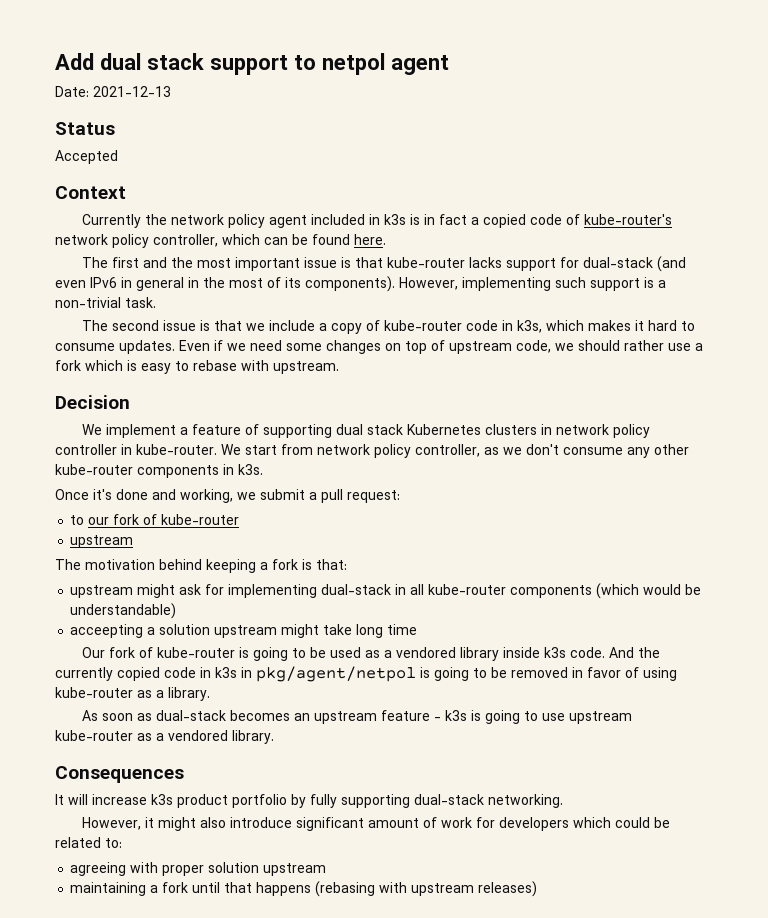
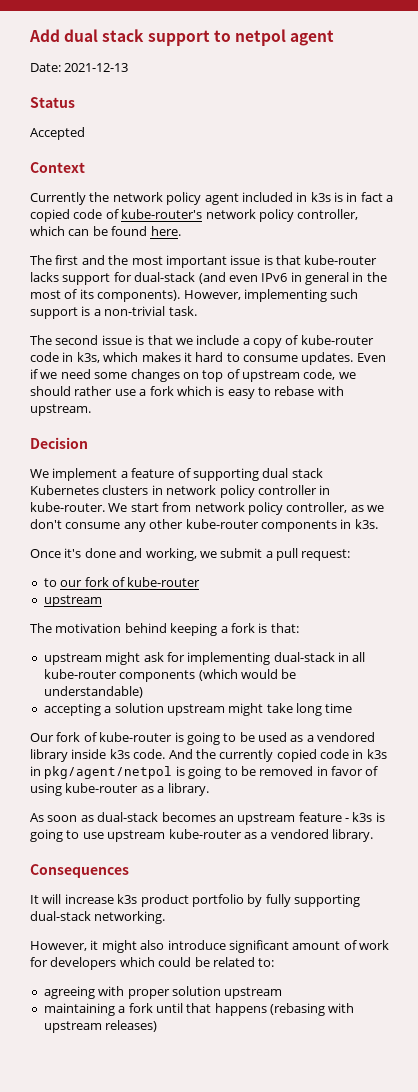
- acceepting a solution upstream might take long time
+ accepting a solution upstream might take long time

